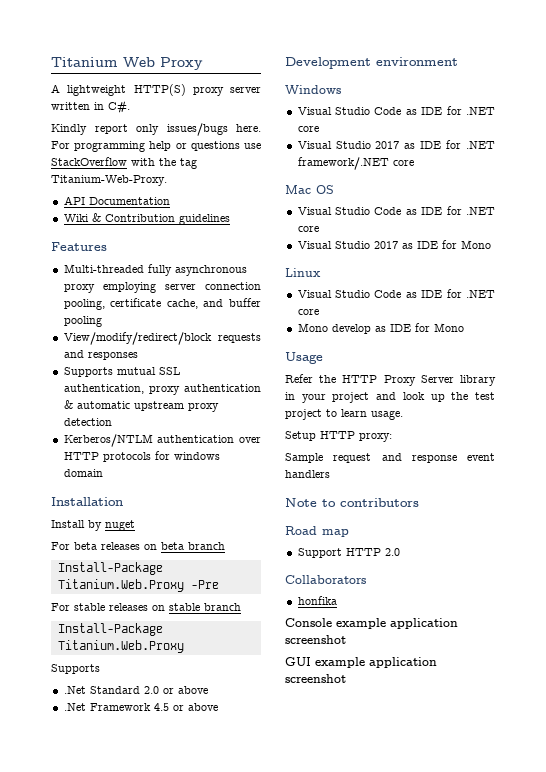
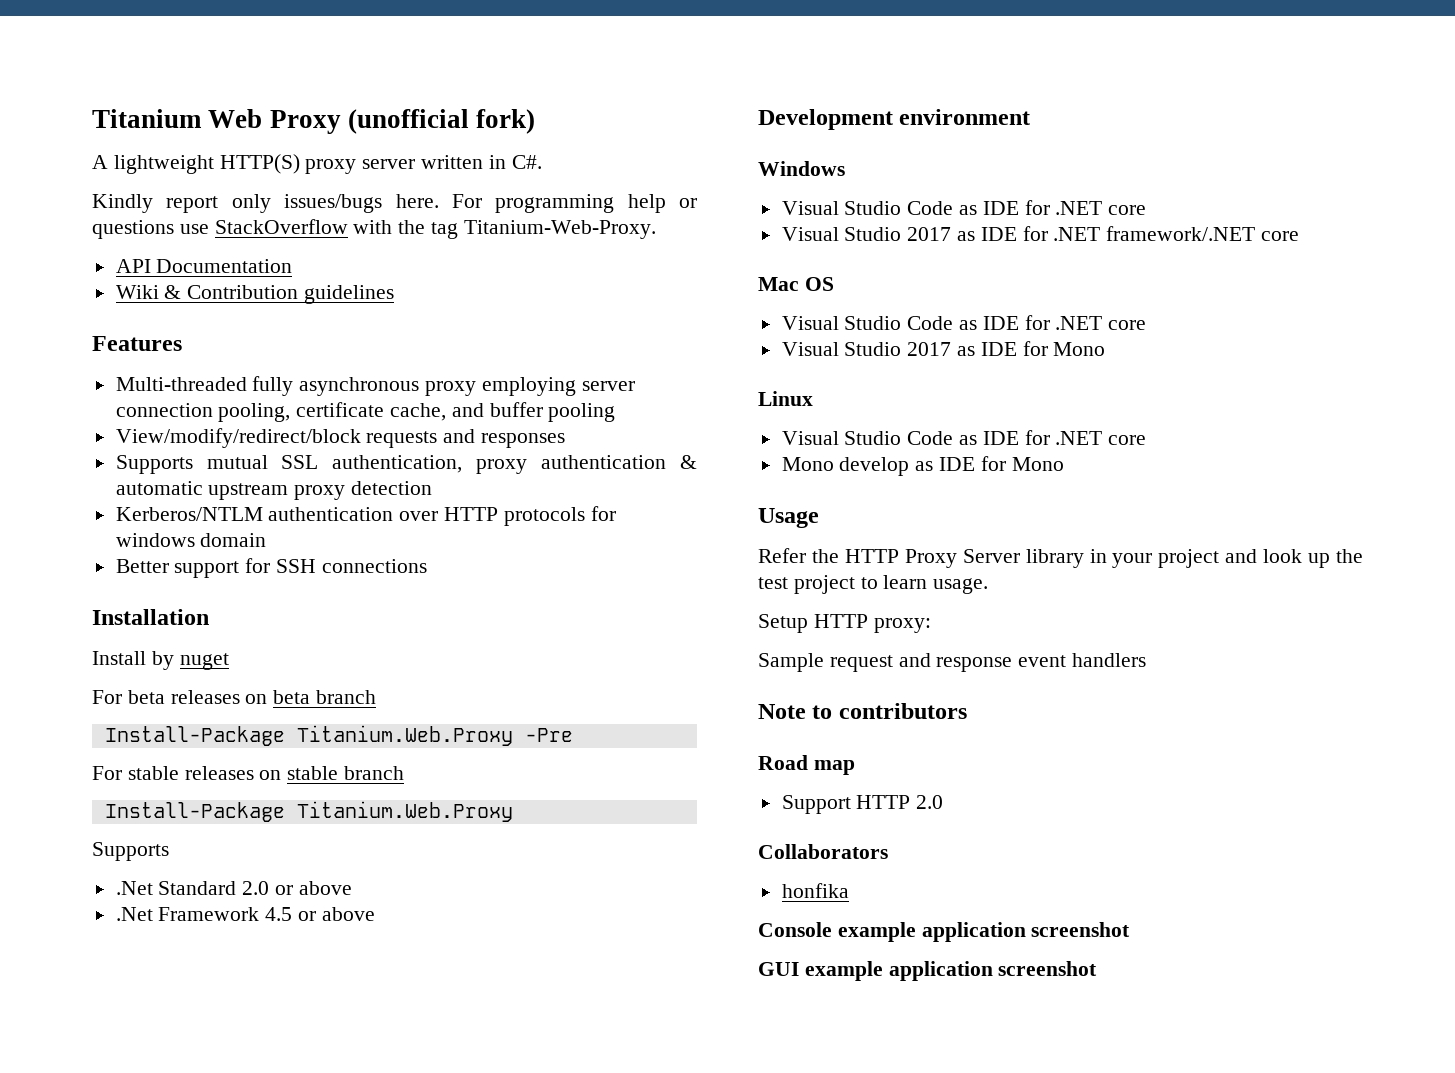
- Titanium Web Proxy
+ Titanium Web Proxy (unofficial fork)
+ Better support for SSH connections

